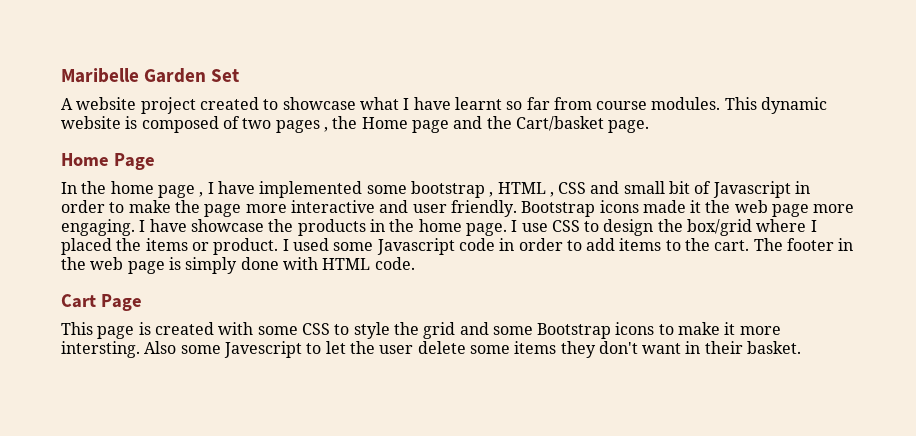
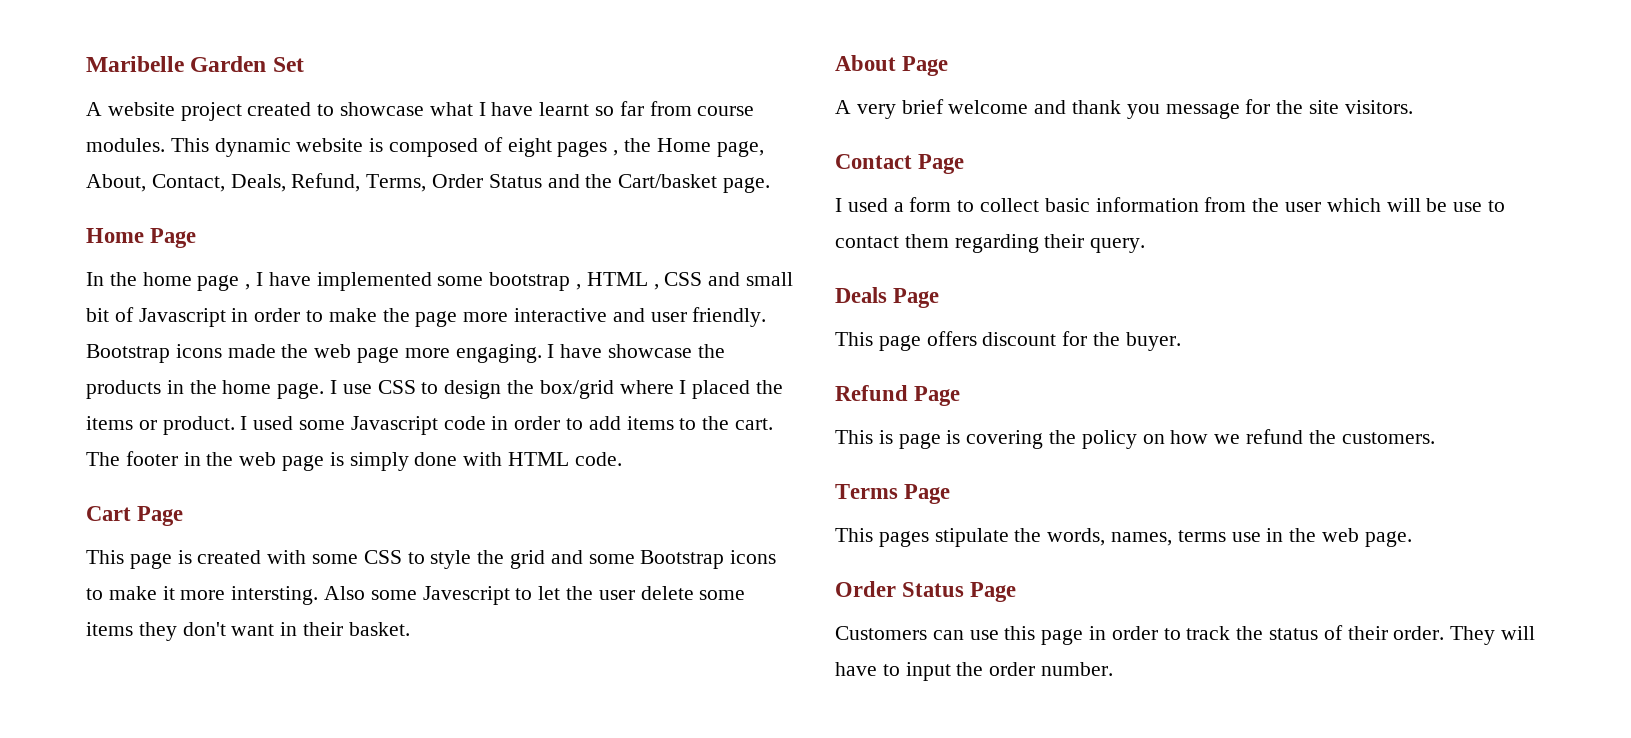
- This dynamic website is composed of two pages , the Home page and the Cart/basket page.
+ This dynamic website is composed of eight pages , the Home page, About, Contact, Deals, Refund, Terms, Order Status and the Cart/basket page.
- Bootstrap icons made it the web page more engaging.
+ Bootstrap icons made the web page more engaging.
+ About Page
+ A very brief welcome and thank you message for the site visitors.
+ Contact Page
+ I used a form to collect basic information from the user which will be use to contact them regarding their query.
+ Deals Page
+ This page offers discount for the buyer.
+ Refund Page
+ This is page is covering the policy on how we refund the customers.
+ Terms Page
+ This pages stipulate the words, names, terms use in the web page.
+ Order Status Page
+ Customers can use this page in order to track the status of their order. They will have to input the order number.

